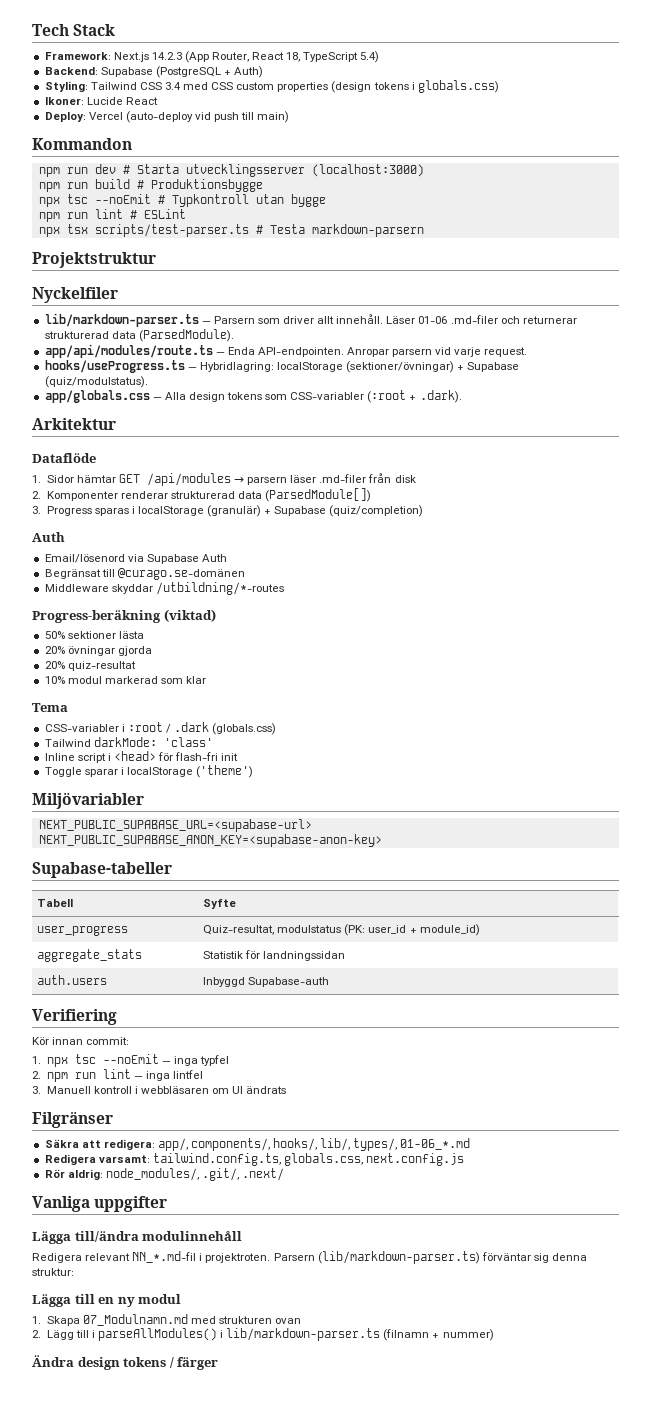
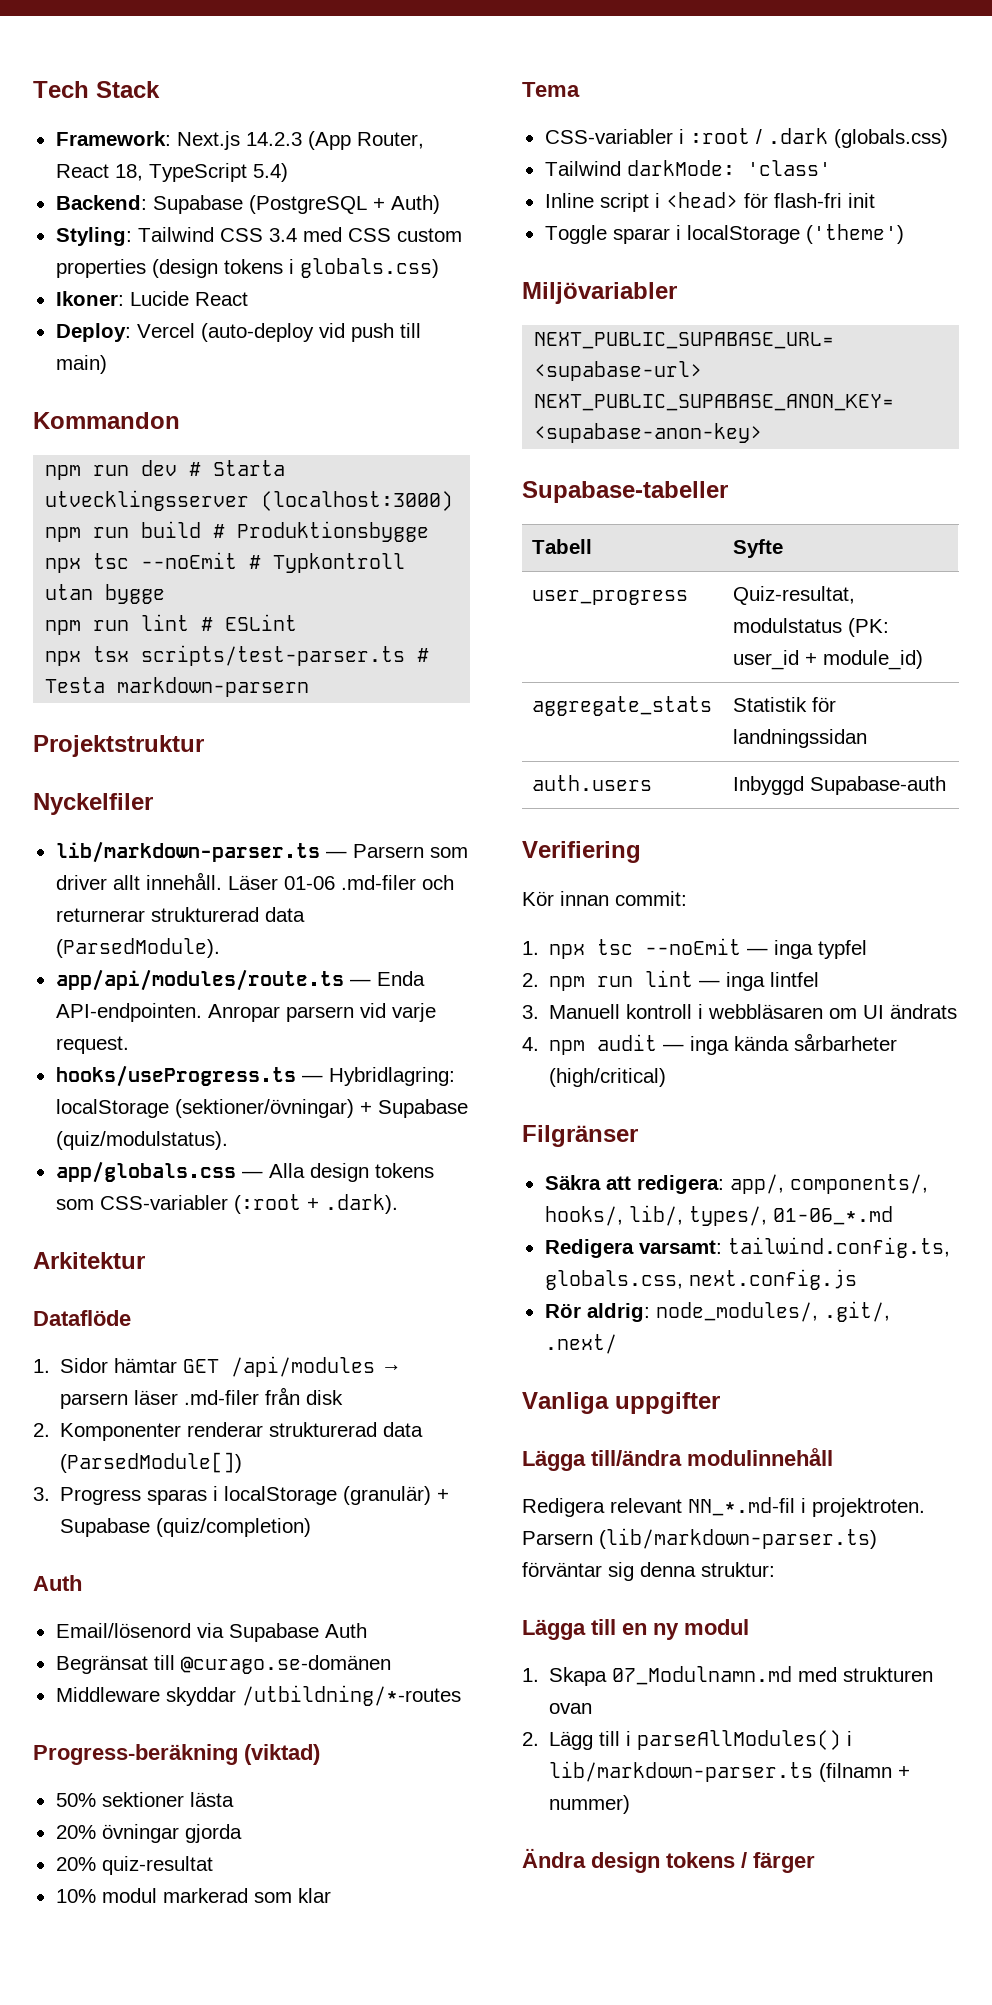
+ 4. npm audit — inga kända sårbarheter (high/critical)

